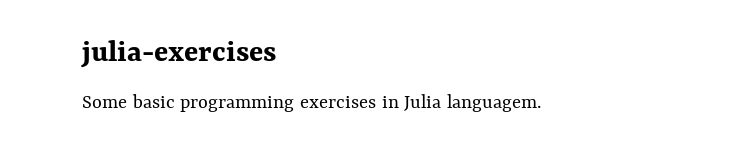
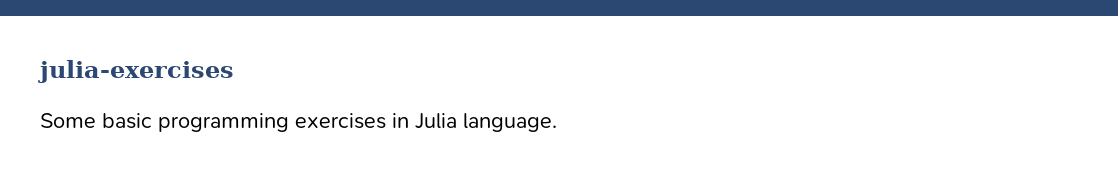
- Some basic programming exercises in Julia languagem.
+ Some basic programming exercises in Julia language.

